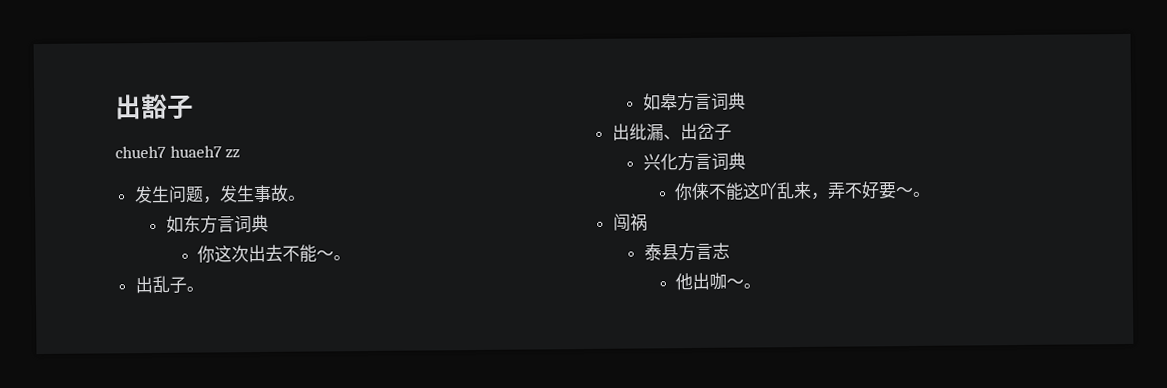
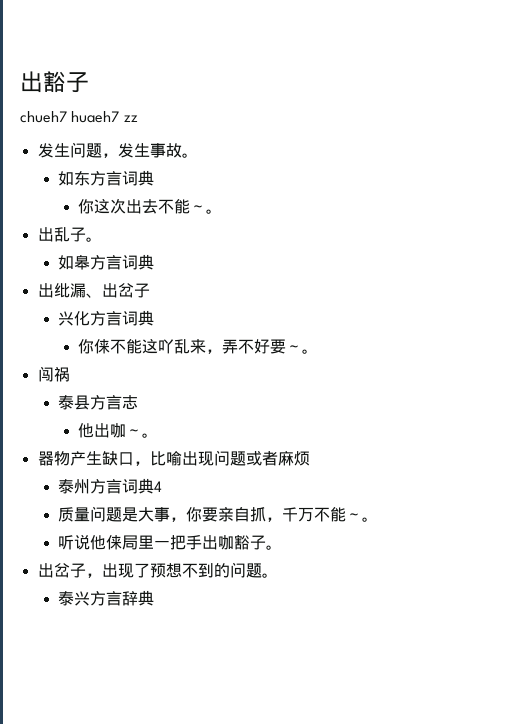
+ 器物产生缺口，比喻出现问题或者麻烦
+ 泰州方言词典4
+ 质量问题是大事，你要亲自抓，千万不能～。
+ 听说他俫局里一把手出咖豁子。
+ 出岔子，出现了预想不到的问题。
+ 泰兴方言辞典

